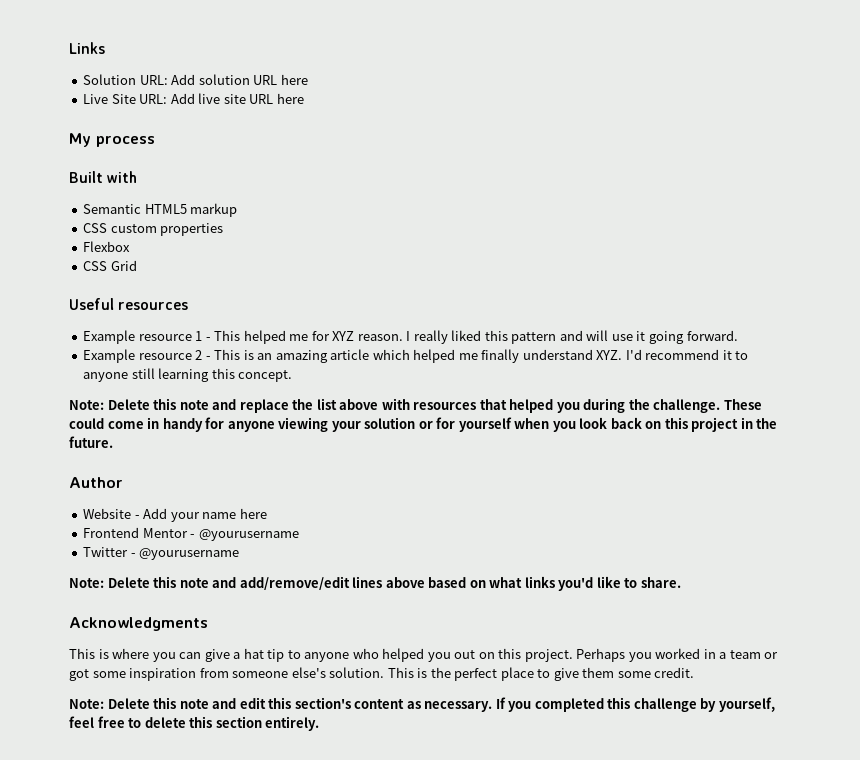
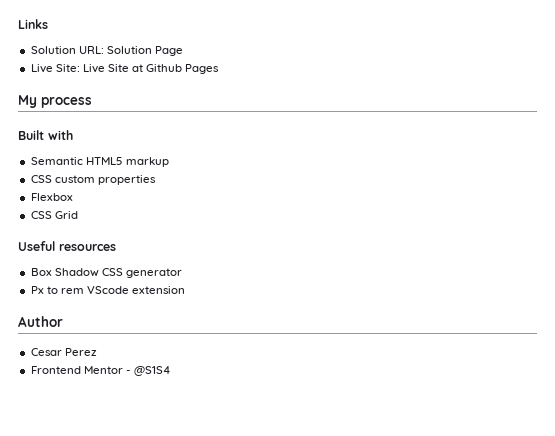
- Solution URL: Add solution URL here
- Live Site URL: Add live site URL here
+ Solution URL: Solution Page
+ Live Site: Live Site at Github Pages
- Example resource 1 - This helped me for XYZ reason. I really liked this pattern and will use it going forward.
- Example resource 2 - This is an amazing article which helped me finally understand XYZ. I'd recommend it to anyone still learning this concept.
- Note: Delete this note and replace the list above with resources that helped you during the challenge. These could come in handy for anyone viewing your solution or for yourself when you look back on this project in the future.
+ Box Shadow CSS generator
+ Px to rem VScode extension
  Author
- Website - Add your name here
- Frontend Mentor - @yourusername
- Twitter - @yourusername
- Note: Delete this note and add/remove/edit lines above based on what links you'd like to share.
- Acknowledgments
- This is where you can give a hat tip to anyone who helped you out on this project. Perhaps you worked in a team or got some inspiration from someone else's solution. This is the perfect place to give them some credit.
- Note: Delete this note and edit this section's content as necessary. If you completed this challenge by yourself, feel free to delete this section entirely.
+ Cesar Perez
+ Frontend Mentor - @S1S4

